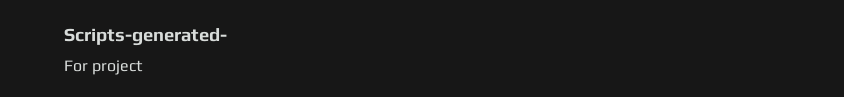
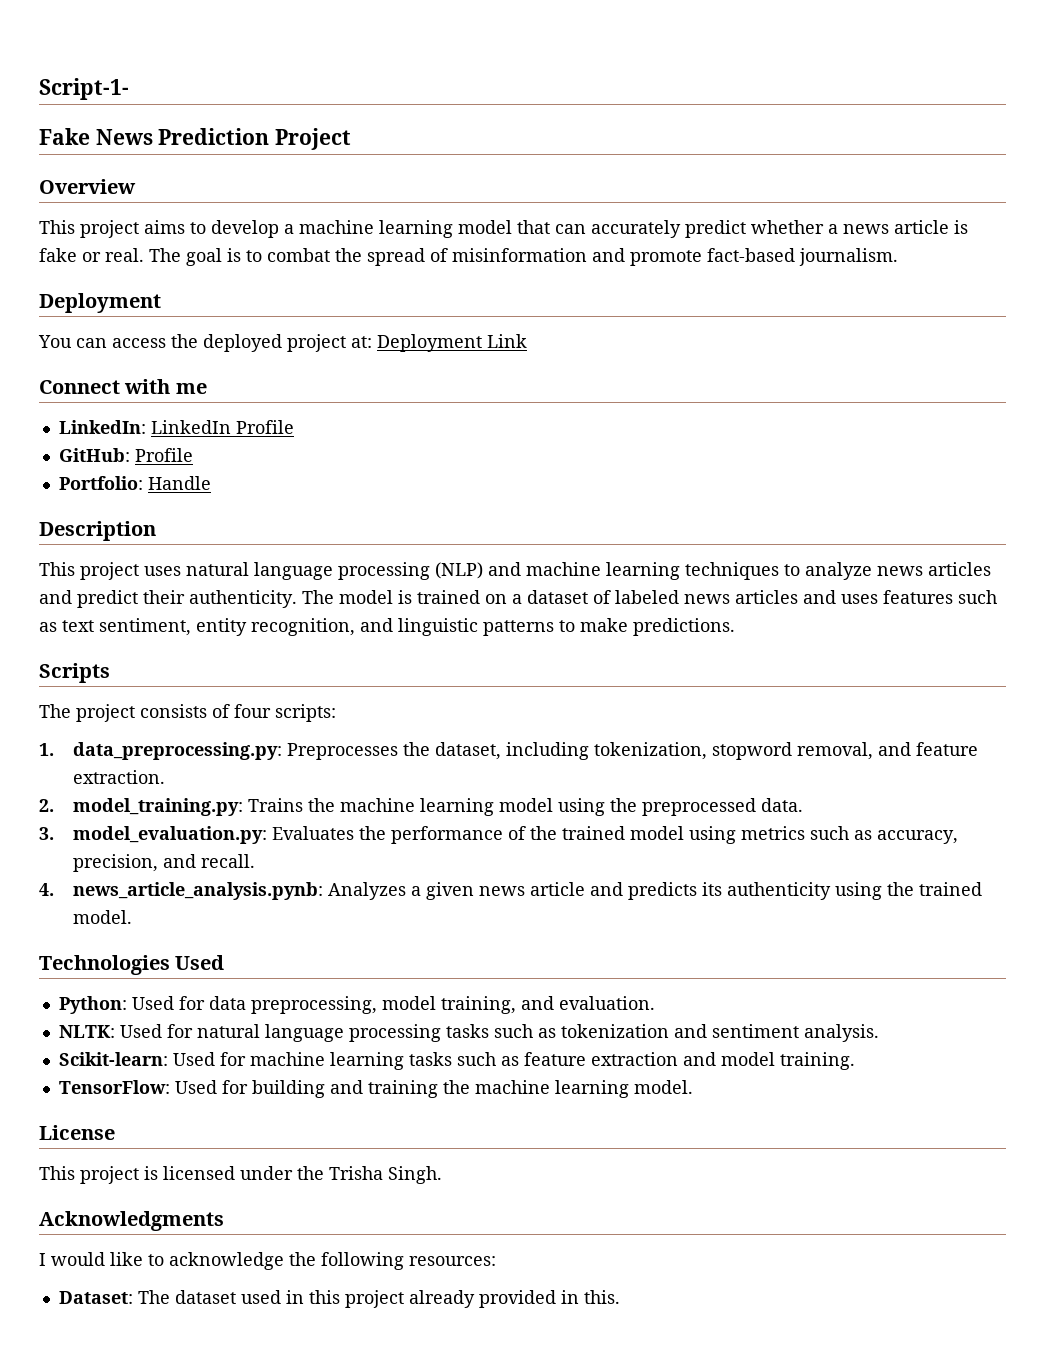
- Scripts-generated-
- For project
+ Script-1-
+ Fake News Prediction Project
+ Overview
+ This project aims to develop a machine learning model that can accurately predict whether a news article is fake or real. The goal is to combat the spread of misinformation and promote fact-based journalism.
+ Deployment
+ You can access the deployed project at: Deployment Link
+ Connect with me
+ LinkedIn: LinkedIn Profile
+ GitHub: Profile
+ Portfolio: Handle
+ Description
+ This project uses natural language processing (NLP) and machine learning techniques to analyze news articles and predict their authenticity. The model is trained on a dataset of labeled news articles and uses features such as text sentiment, entity recognition, and linguistic patterns to make predictions.
+ Scripts
+ The project consists of four scripts:
+ 1. data_preprocessing.py: Preprocesses the dataset, including tokenization, stopword removal, and feature extraction.
+ 2. model_training.py: Trains the machine learning model using the preprocessed data.
+ 3. model_evaluation.py: Evaluates the performance of the trained model using metrics such as accuracy, precision, and recall.
+ 4. news_article_analysis.pynb: Analyzes a given news article and predicts its authenticity using the trained model.
+ Technologies Used
+ Python: Used for data preprocessing, model training, and evaluation.
+ NLTK: Used for natural language processing tasks such as tokenization and sentiment analysis.
+ Scikit-learn: Used for machine learning tasks such as feature extraction and model training.
+ TensorFlow: Used for building and training the machine learning model.
+ License
+ This project is licensed under the Trisha Singh.
+ Acknowledgments
+ I would like to acknowledge the following resources:
+ Dataset: The dataset used in this project already provided in this.

